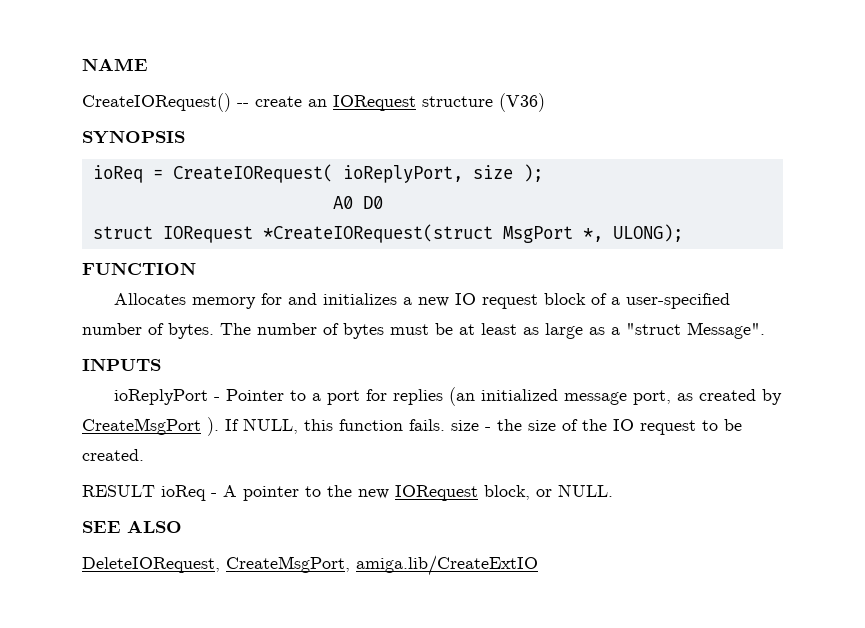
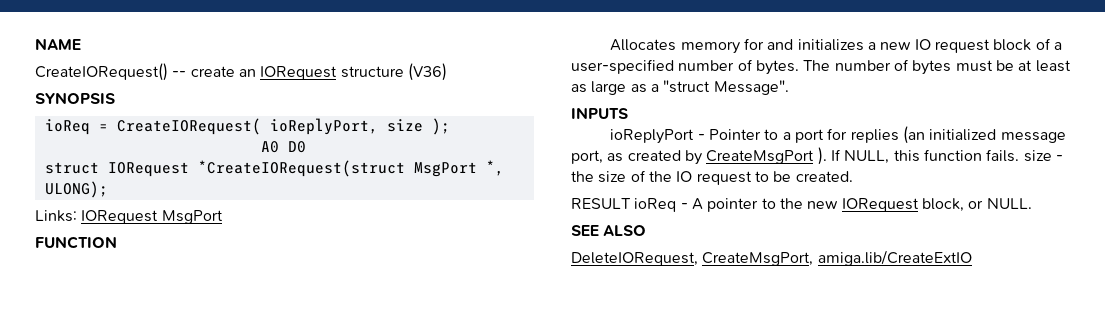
+ Links: IORequest MsgPort

